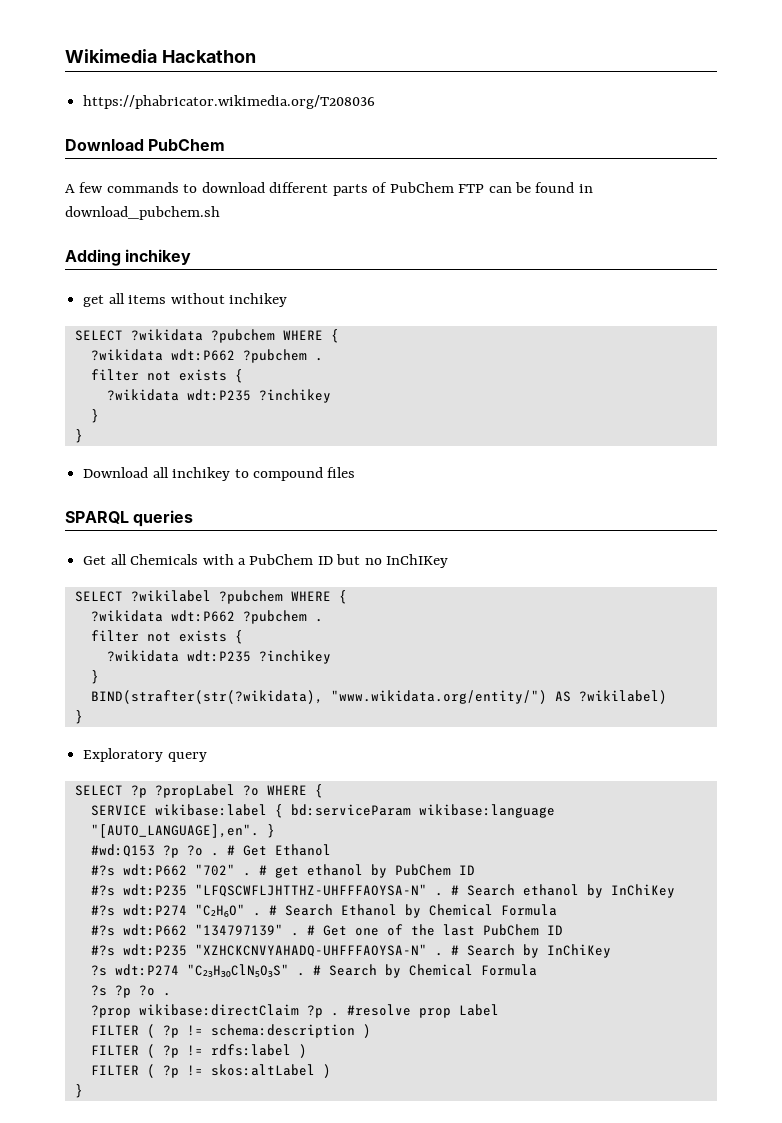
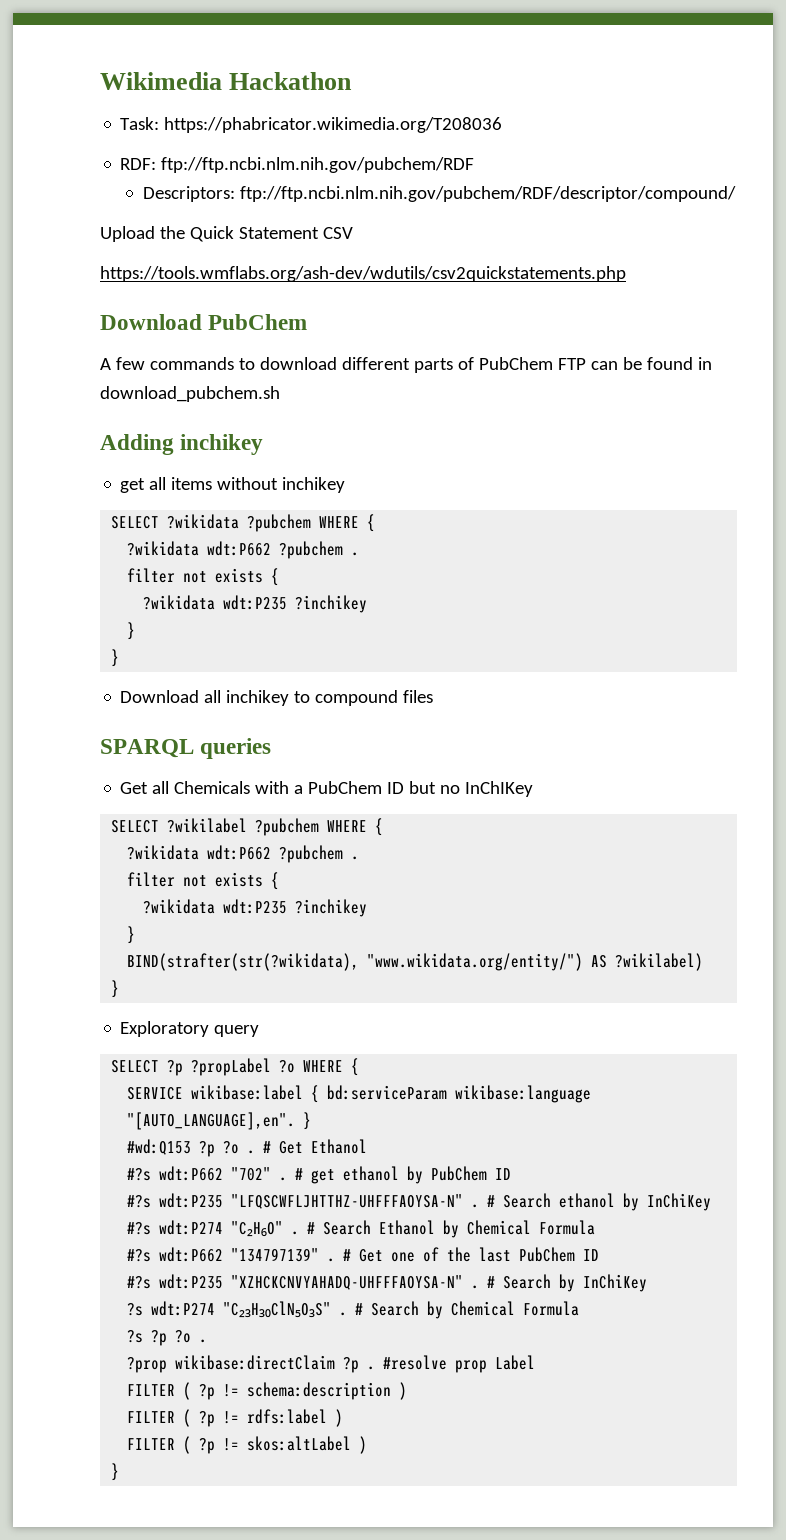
- https://phabricator.wikimedia.org/T208036
+ Task: https://phabricator.wikimedia.org/T208036
+ RDF: ftp://ftp.ncbi.nlm.nih.gov/pubchem/RDF
+ Descriptors: ftp://ftp.ncbi.nlm.nih.gov/pubchem/RDF/descriptor/compound/
+ Upload the Quick Statement CSV
+ https://tools.wmflabs.org/ash-dev/wdutils/csv2quickstatements.php

